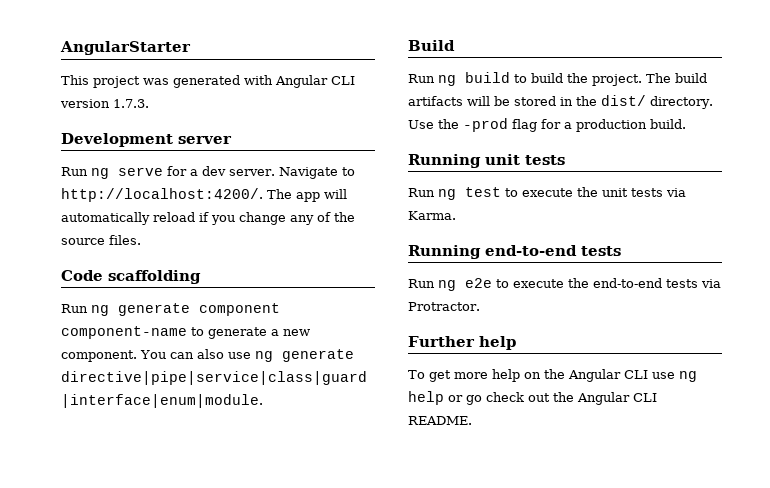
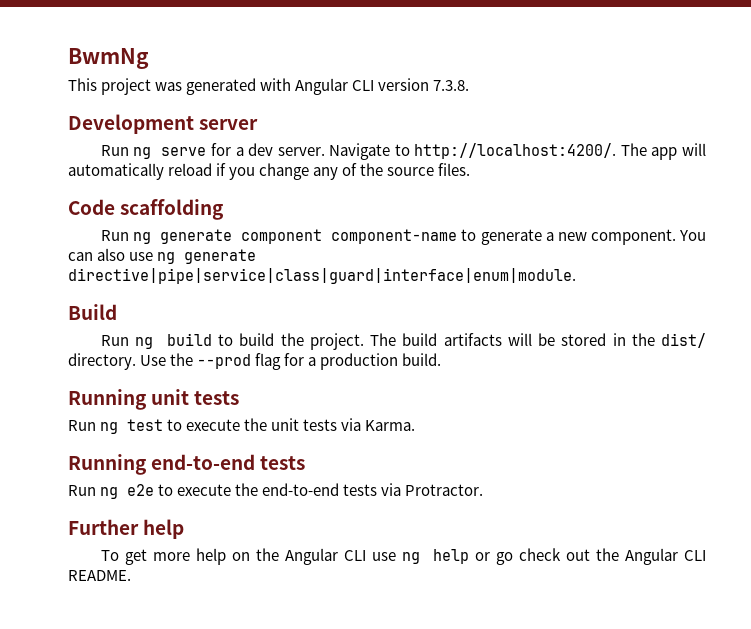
- AngularStarter
+ BwmNg
- This project was generated with Angular CLI version 1.7.3.
+ This project was generated with Angular CLI version 7.3.8.
- Use the -prod flag for a production build.
+ Use the --prod flag for a production build.

